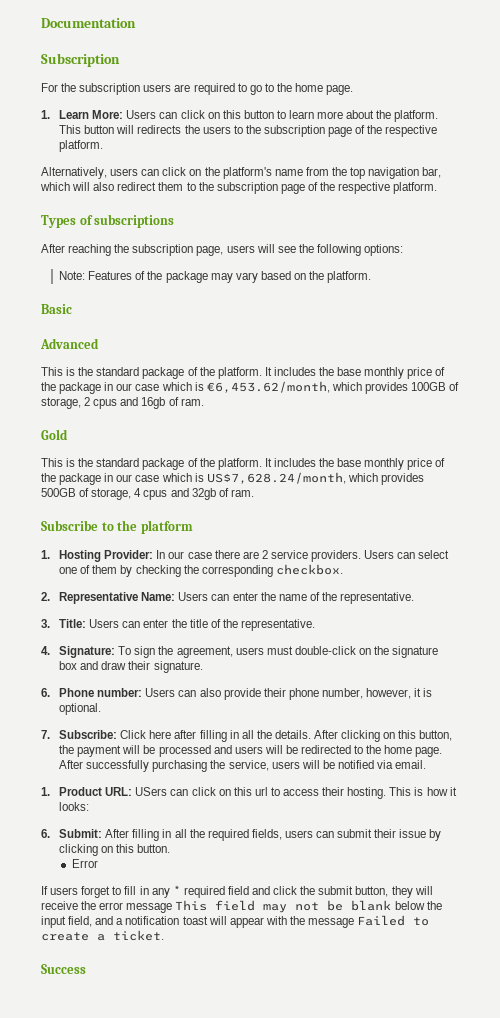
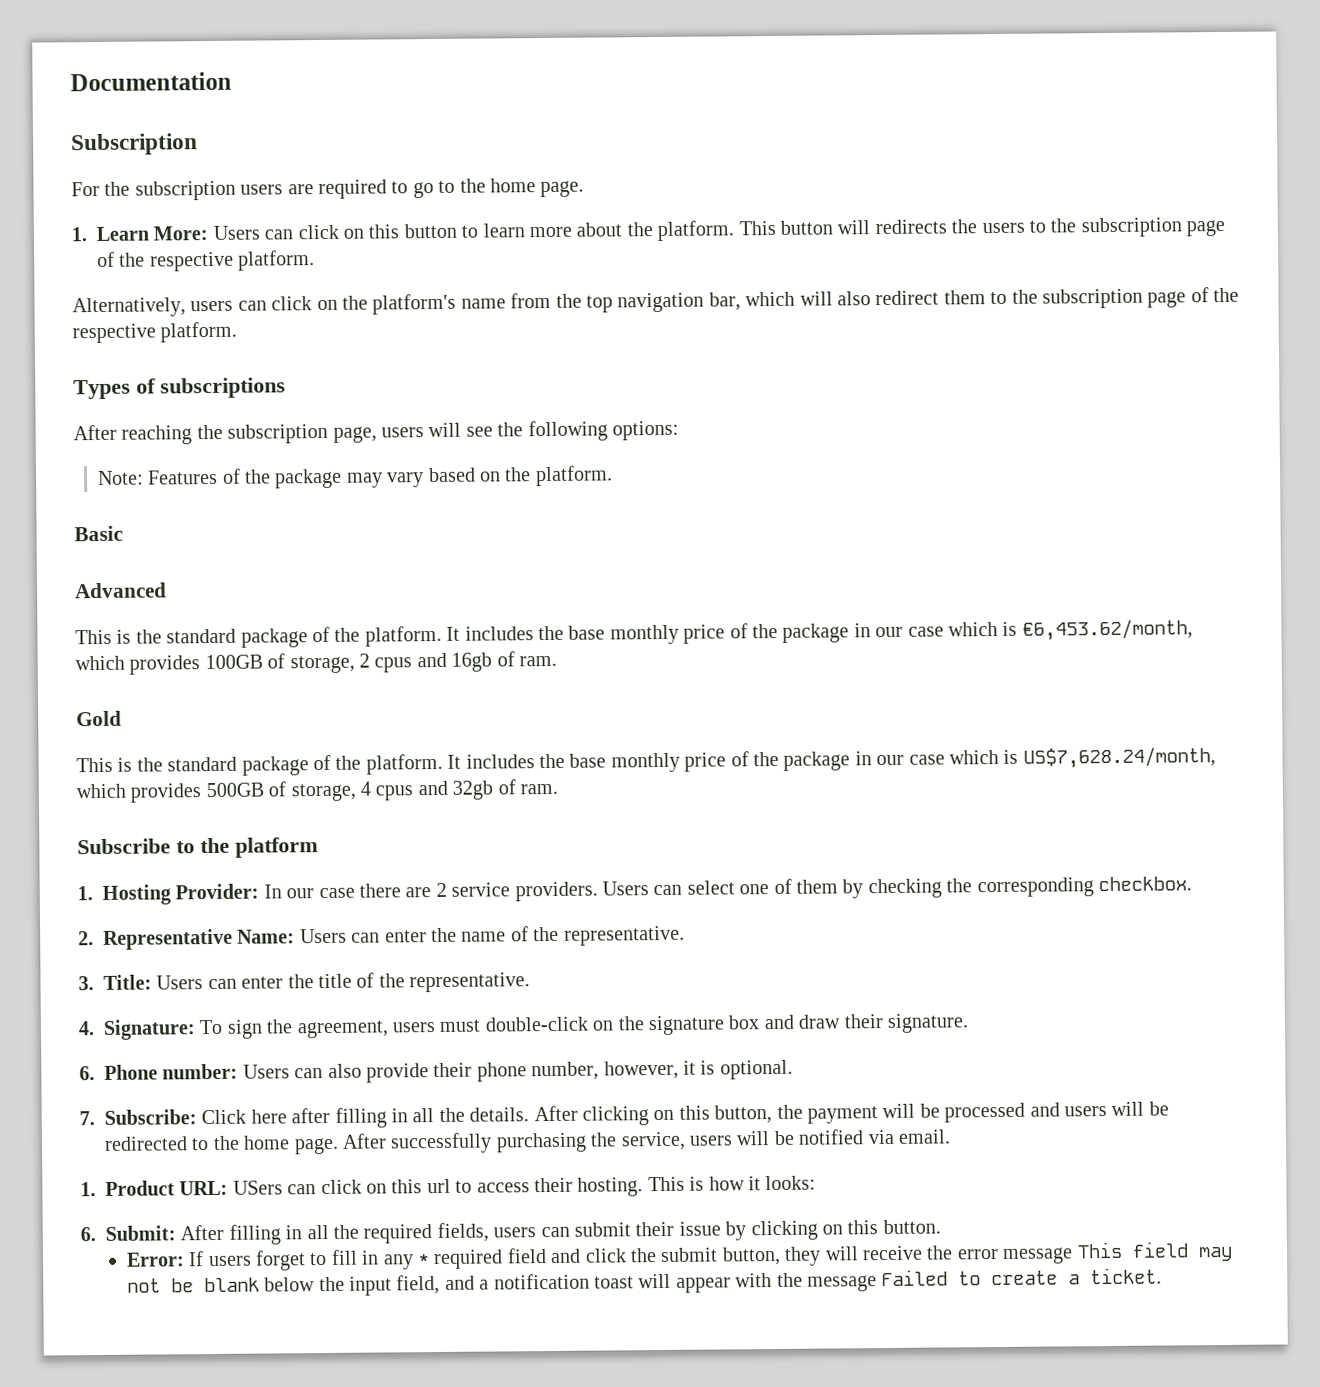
- Error
- If users forget to fill in any * required field and click the submit button, they will receive the error message This field may not be blank below the input field, and a notification toast will appear with the message Failed to create a ticket.
+ Error: If users forget to fill in any * required field and click the submit button, they will receive the error message This field may not be blank below the input field, and a notification toast will appear with the message Failed to create a ticket.
- Success

